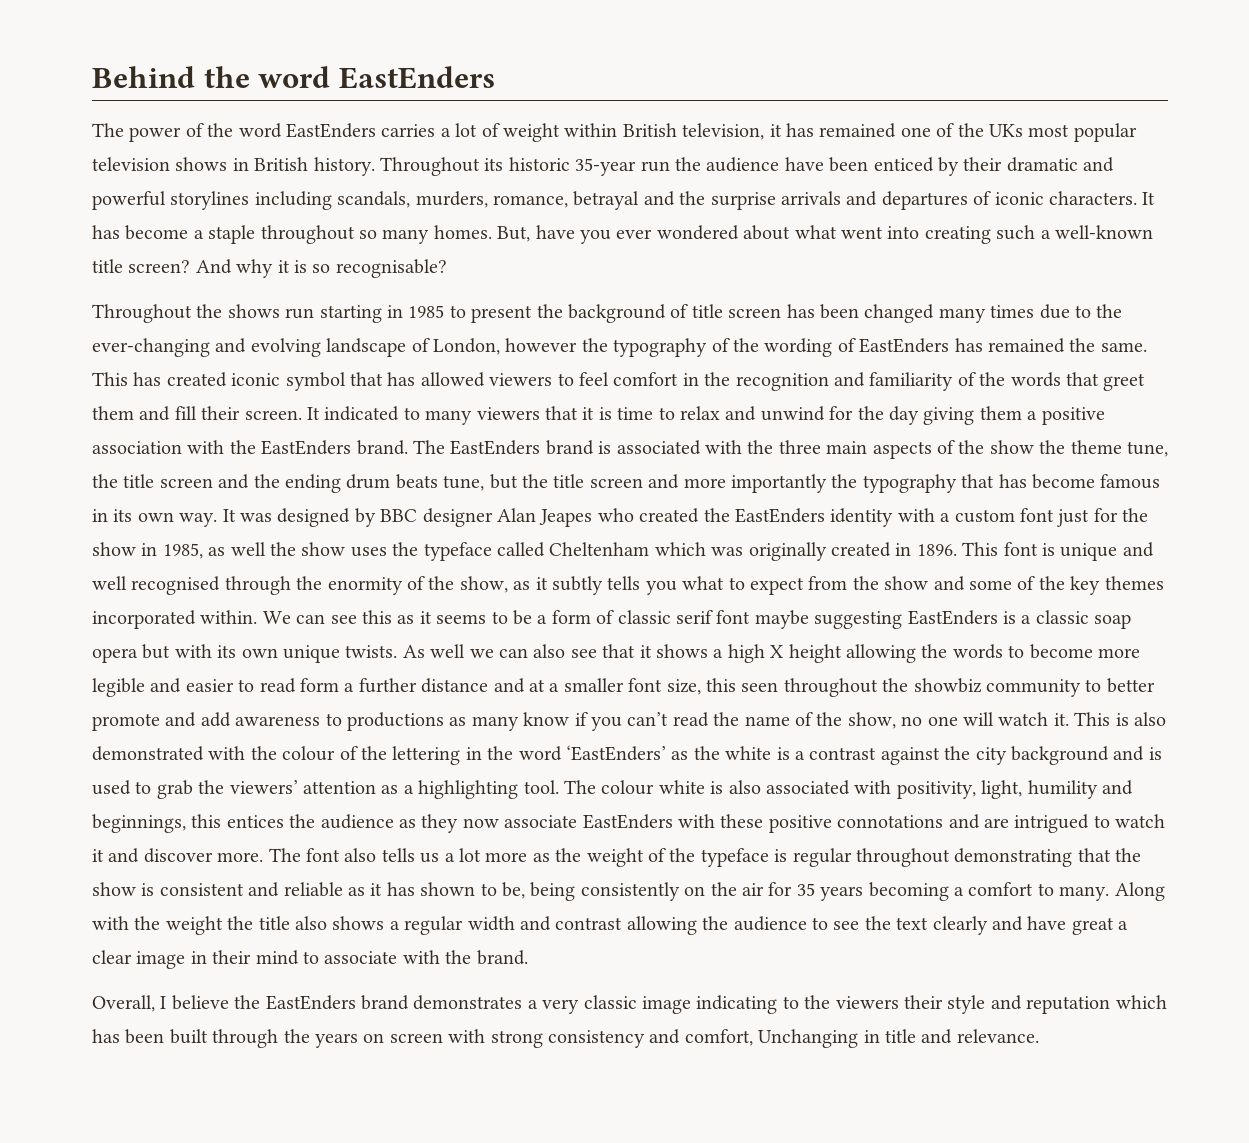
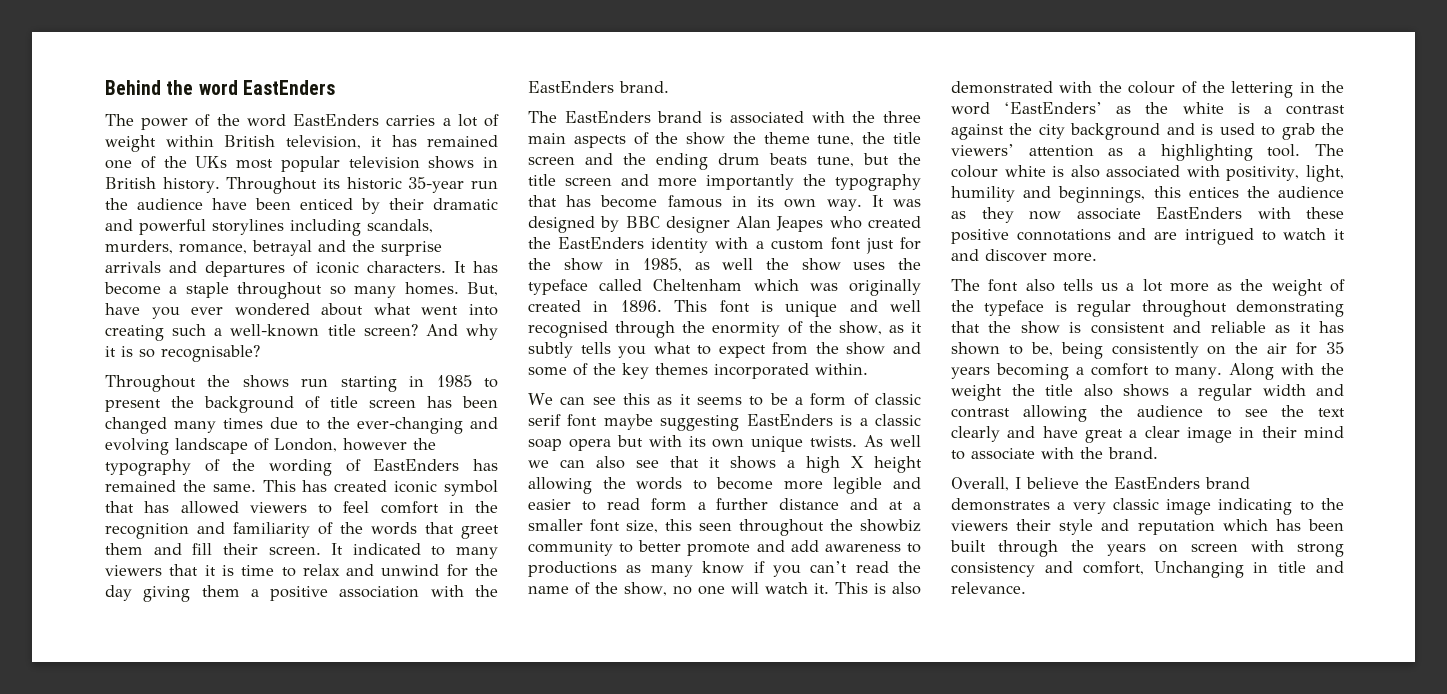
- It indicated to many viewers that it is time to relax and unwind for the day giving them a positive association with the EastEnders brand. The EastEnders brand is associated with the three main aspects of the show the theme tune, the title screen and the ending drum beats tune, but the title screen and more importantly the typography that has become famous in its own way.
+ It indicated to many viewers that it is time to relax and unwind for the day giving them a positive association with the EastEnders brand.
+ The EastEnders brand is associated with the three main aspects of the show the theme tune, the title screen and the ending drum beats tune, but the title screen and more importantly the typography that has become famous in its own way.
- This font is unique and well recognised through the enormity of the show, as it subtly tells you what to expect from the show and some of the key themes incorporated within. We can see this as it seems to be a form of classic serif font maybe suggesting EastEnders is a classic soap opera but with its own unique twists.
+ This font is unique and well recognised through the enormity of the show, as it subtly tells you what to expect from the show and some of the key themes incorporated within.
+ We can see this as it seems to be a form of classic serif font maybe suggesting EastEnders is a classic soap opera but with its own unique twists.
- The colour white is also associated with positivity, light, humility and beginnings, this entices the audience as they now associate EastEnders with these positive connotations and are intrigued to watch it and discover more. The font also tells us a lot more as the weight of the typeface is regular throughout demonstrating that the show is consistent and reliable as it has shown to be, being consistently on the air for 35 years becoming a comfort to many.
+ The colour white is also associated with positivity, light, humility and beginnings, this entices the audience as they now associate EastEnders with these positive connotations and are intrigued to watch it and discover more.
+ The font also tells us a lot more as the weight of the typeface is regular throughout demonstrating that the show is consistent and reliable as it has shown to be, being consistently on the air for 35 years becoming a comfort to many.

